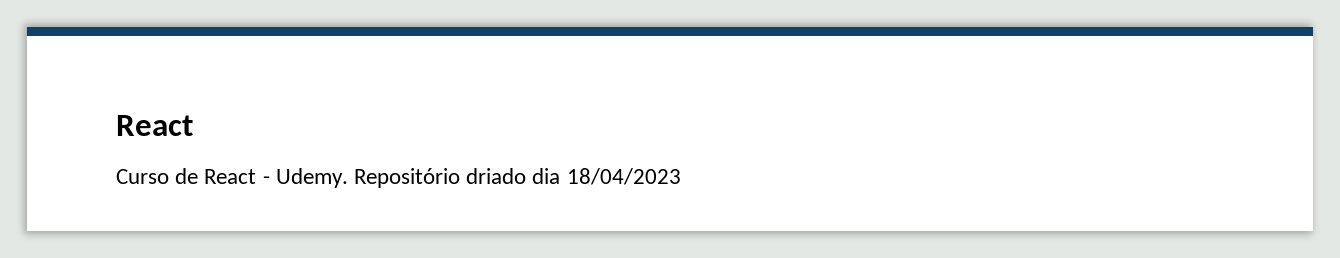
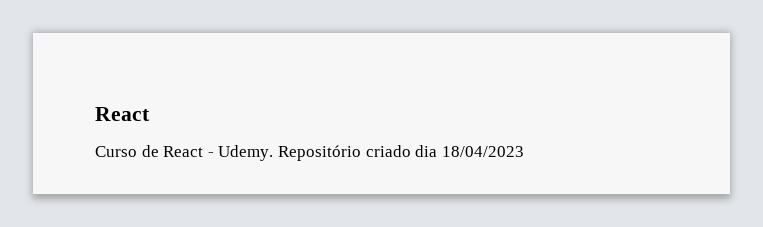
- Repositório driado dia 18/04/2023
+ Repositório criado dia 18/04/2023

